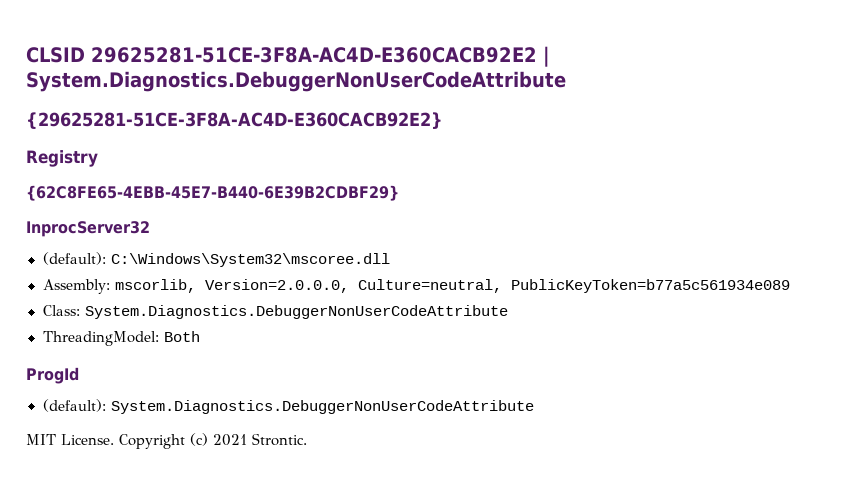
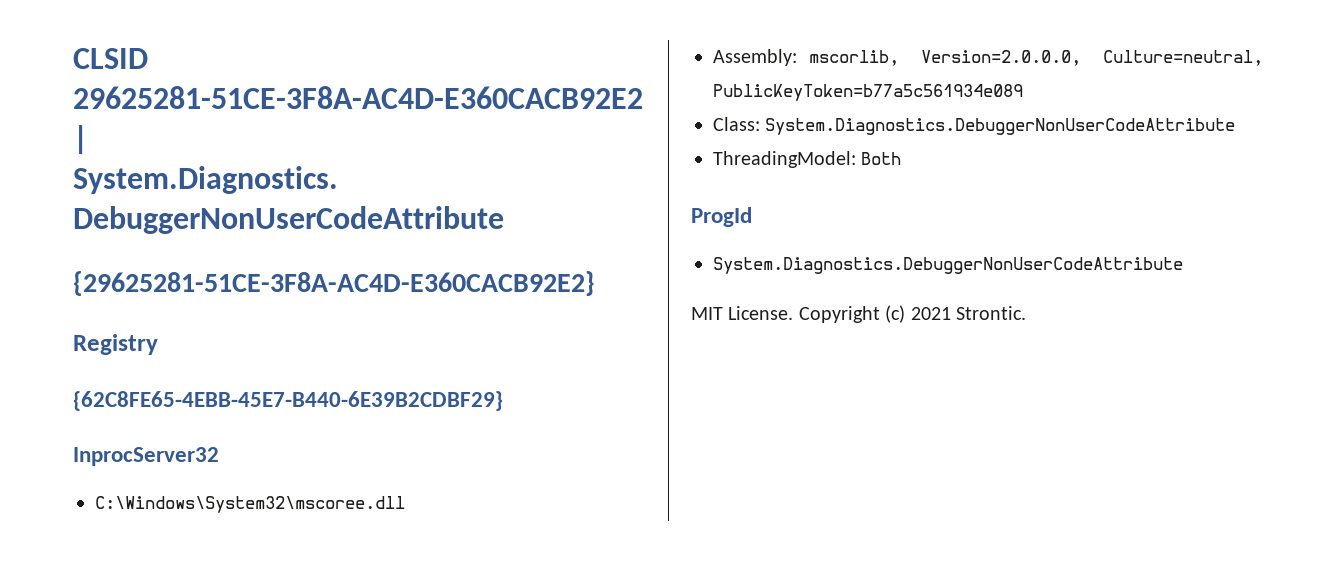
- (default): C:\Windows\System32\mscoree.dll
+ C:\Windows\System32\mscoree.dll
  ProgId
- (default): System.Diagnostics.DebuggerNonUserCodeAttribute
+ System.Diagnostics.DebuggerNonUserCodeAttribute

